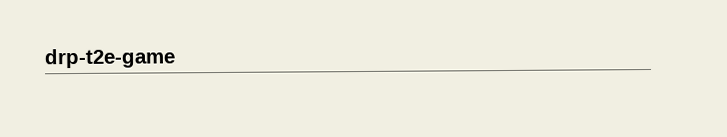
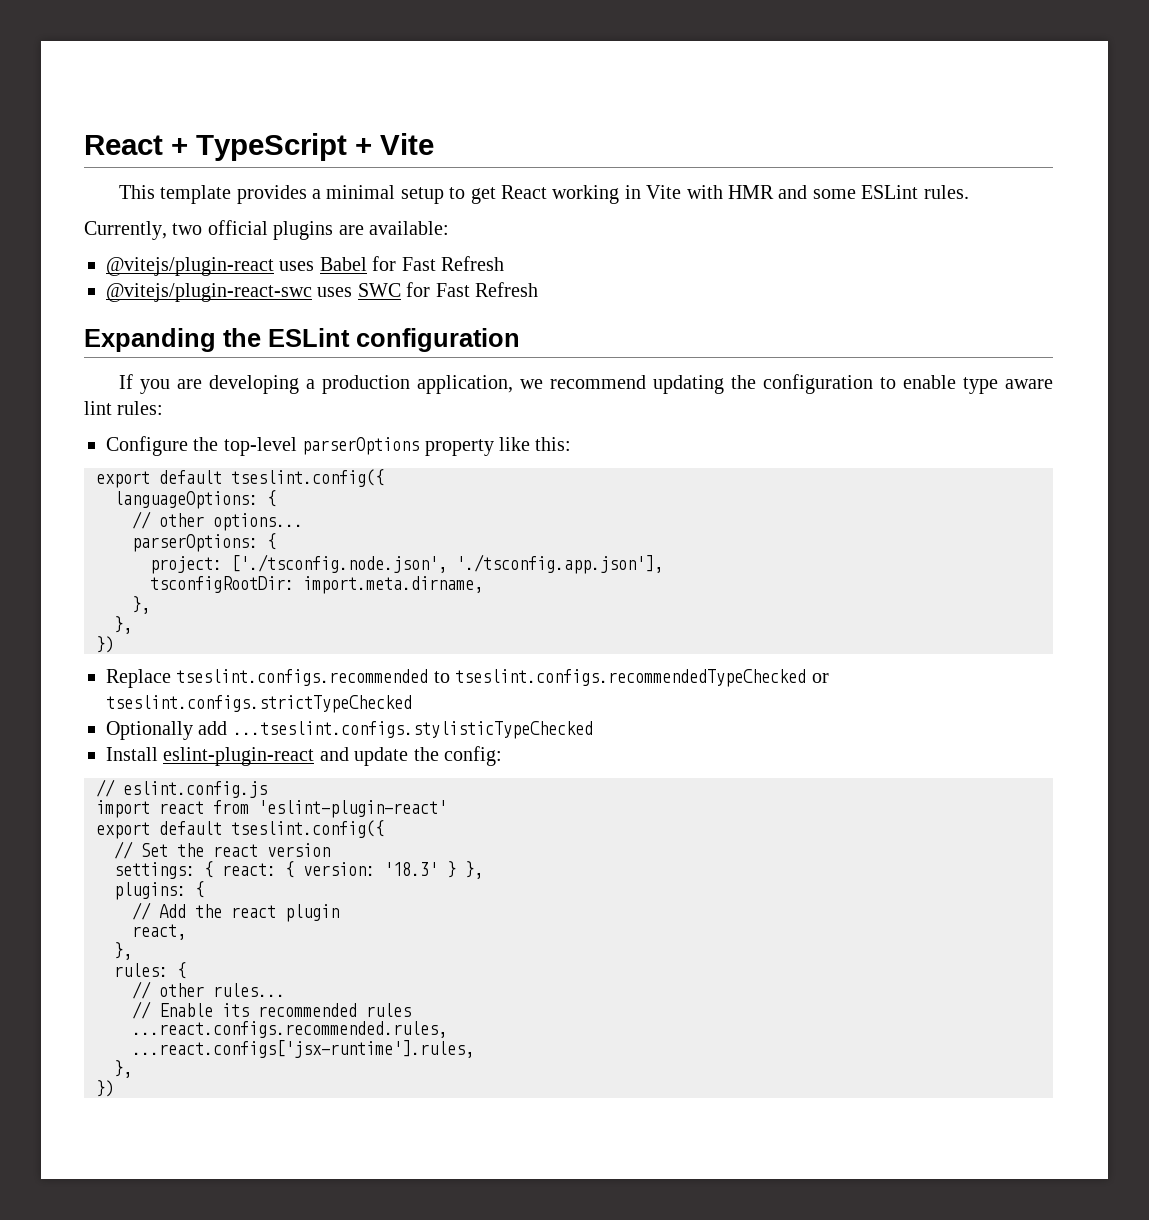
- drp-t2e-game
+ React + TypeScript + Vite
+ This template provides a minimal setup to get React working in Vite with HMR and some ESLint rules.
+ Currently, two official plugins are available:
+ @vitejs/plugin-react uses Babel for Fast Refresh
+ @vitejs/plugin-react-swc uses SWC for Fast Refresh
+ Expanding the ESLint configuration
+ If you are developing a production application, we recommend updating the configuration to enable type aware lint rules:
+ Configure the top-level parserOptions property like this:
+ export default tseslint.config({
+ languageOptions: {
+ // other options...
+ parserOptions: {
+ project: ['./tsconfig.node.json', './tsconfig.app.json'],
+ tsconfigRootDir: import.meta.dirname,
+ },
+ },
+ })
+ Replace tseslint.configs.recommended to tseslint.configs.recommendedTypeChecked or tseslint.configs.strictTypeChecked
+ Optionally add ...tseslint.configs.stylisticTypeChecked
+ Install eslint-plugin-react and update the config:
+ // eslint.config.js
+ import react from 'eslint-plugin-react'
+ export default tseslint.config({
+ // Set the react version
+ settings: { react: { version: '18.3' } },
+ plugins: {
+ // Add the react plugin
+ react,
+ },
+ rules: {
+ // other rules...
+ // Enable its recommended rules
+ ...react.configs.recommended.rules,
+ ...react.configs['jsx-runtime'].rules,
+ },
+ })

